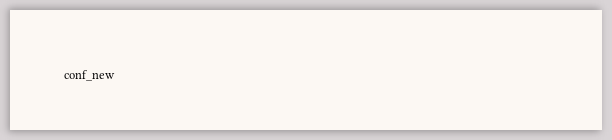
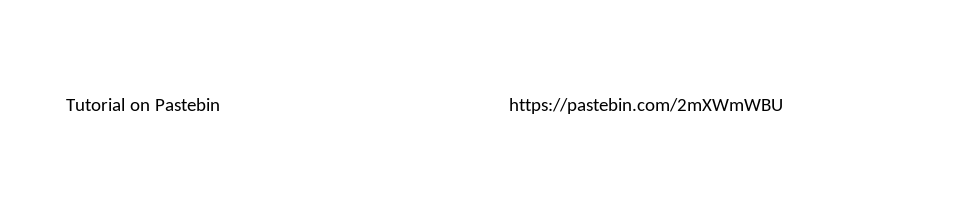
- conf_new
+ Tutorial on Pastebin https://pastebin.com/2mXWmWBU

